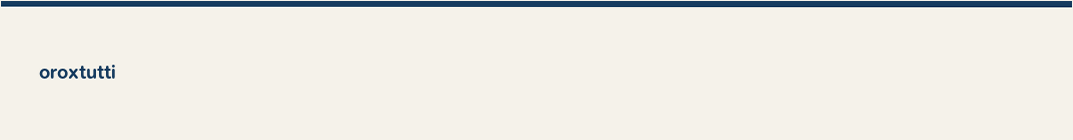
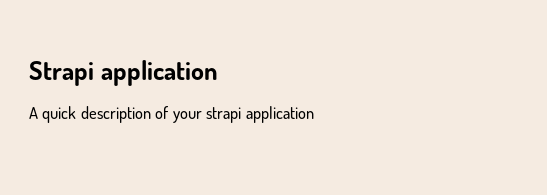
- oroxtutti
+ Strapi application
+ A quick description of your strapi application

